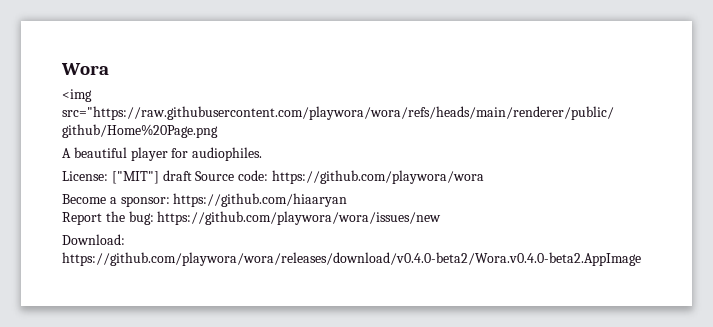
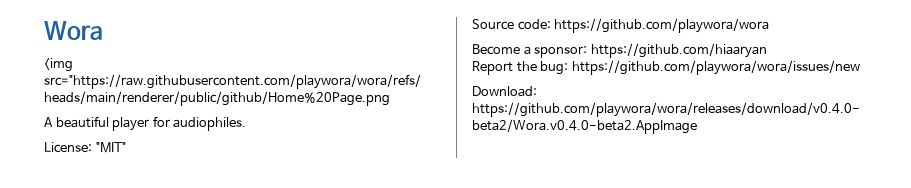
- License: ["MIT"] draft Source code: https://github.com/playwora/wora
+ License: "MIT"
+ Source code: https://github.com/playwora/wora

